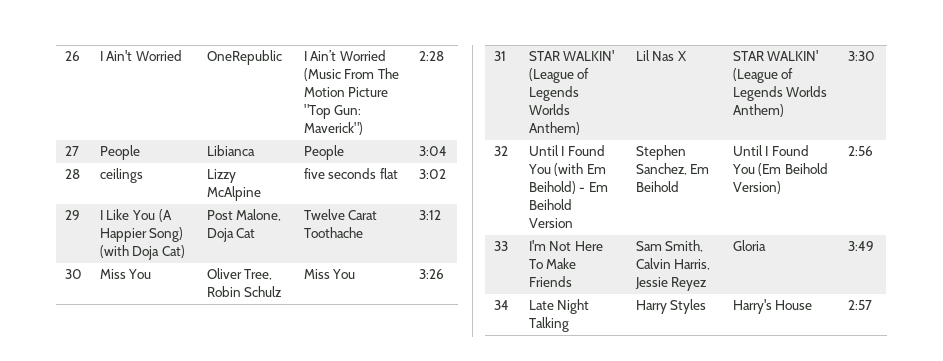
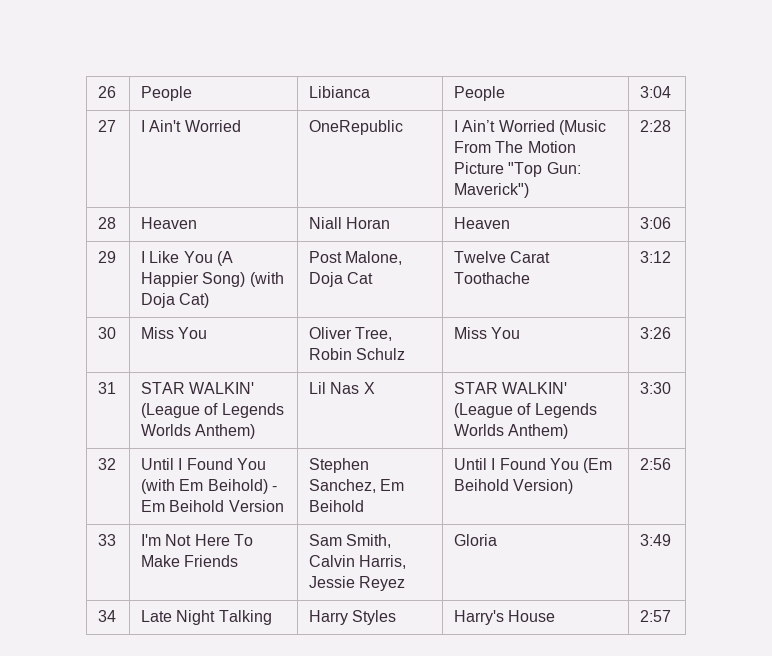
- 26 | I Ain't Worried | OneRepublic | I Ain’t Worried (Music From The Motion Picture "Top Gun: Maverick") | 2:28
+ 26 | People | Libianca | People | 3:04
+ 27 | I Ain't Worried | OneRepublic | I Ain’t Worried (Music From The Motion Picture "Top Gun: Maverick") | 2:28
- 27 | People | Libianca | People | 3:04
- 28 | ceilings | Lizzy McAlpine | five seconds flat | 3:02
+ 28 | Heaven | Niall Horan | Heaven | 3:06

